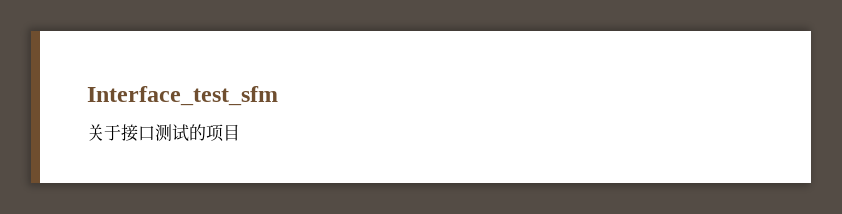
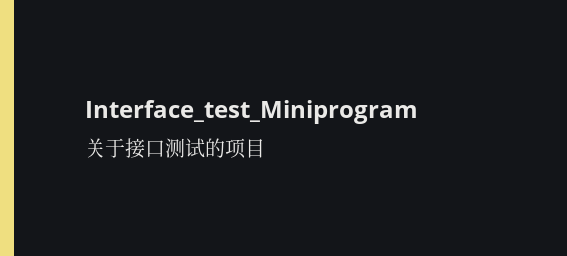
- Interface_test_sfm
+ Interface_test_Miniprogram

